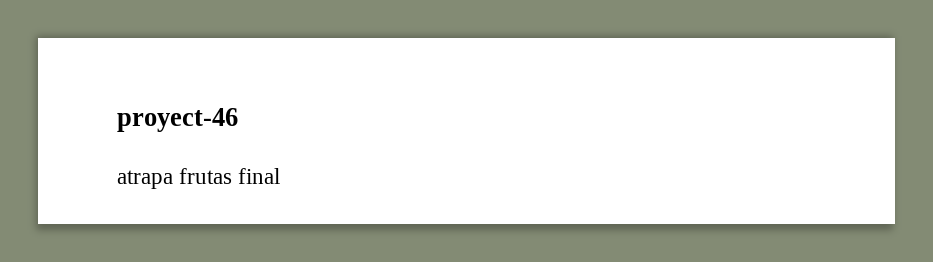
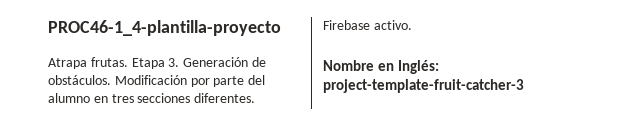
- proyect-46
- atrapa frutas final
+ PROC46-1_4-plantilla-proyecto
+ Atrapa frutas. Etapa 3. Generación de obstáculos. Modificación por parte del alumno en tres secciones diferentes. Firebase activo.
+ Nombre en Inglés: project-template-fruit-catcher-3

